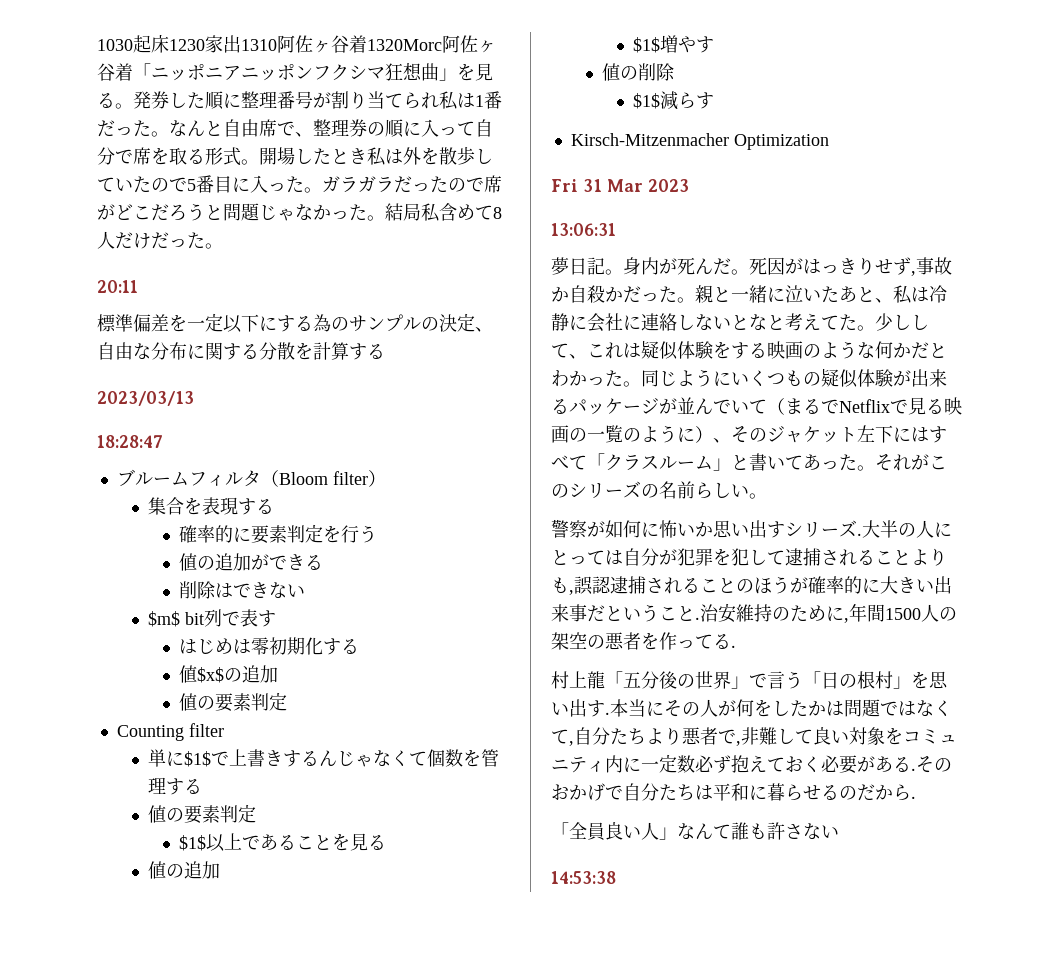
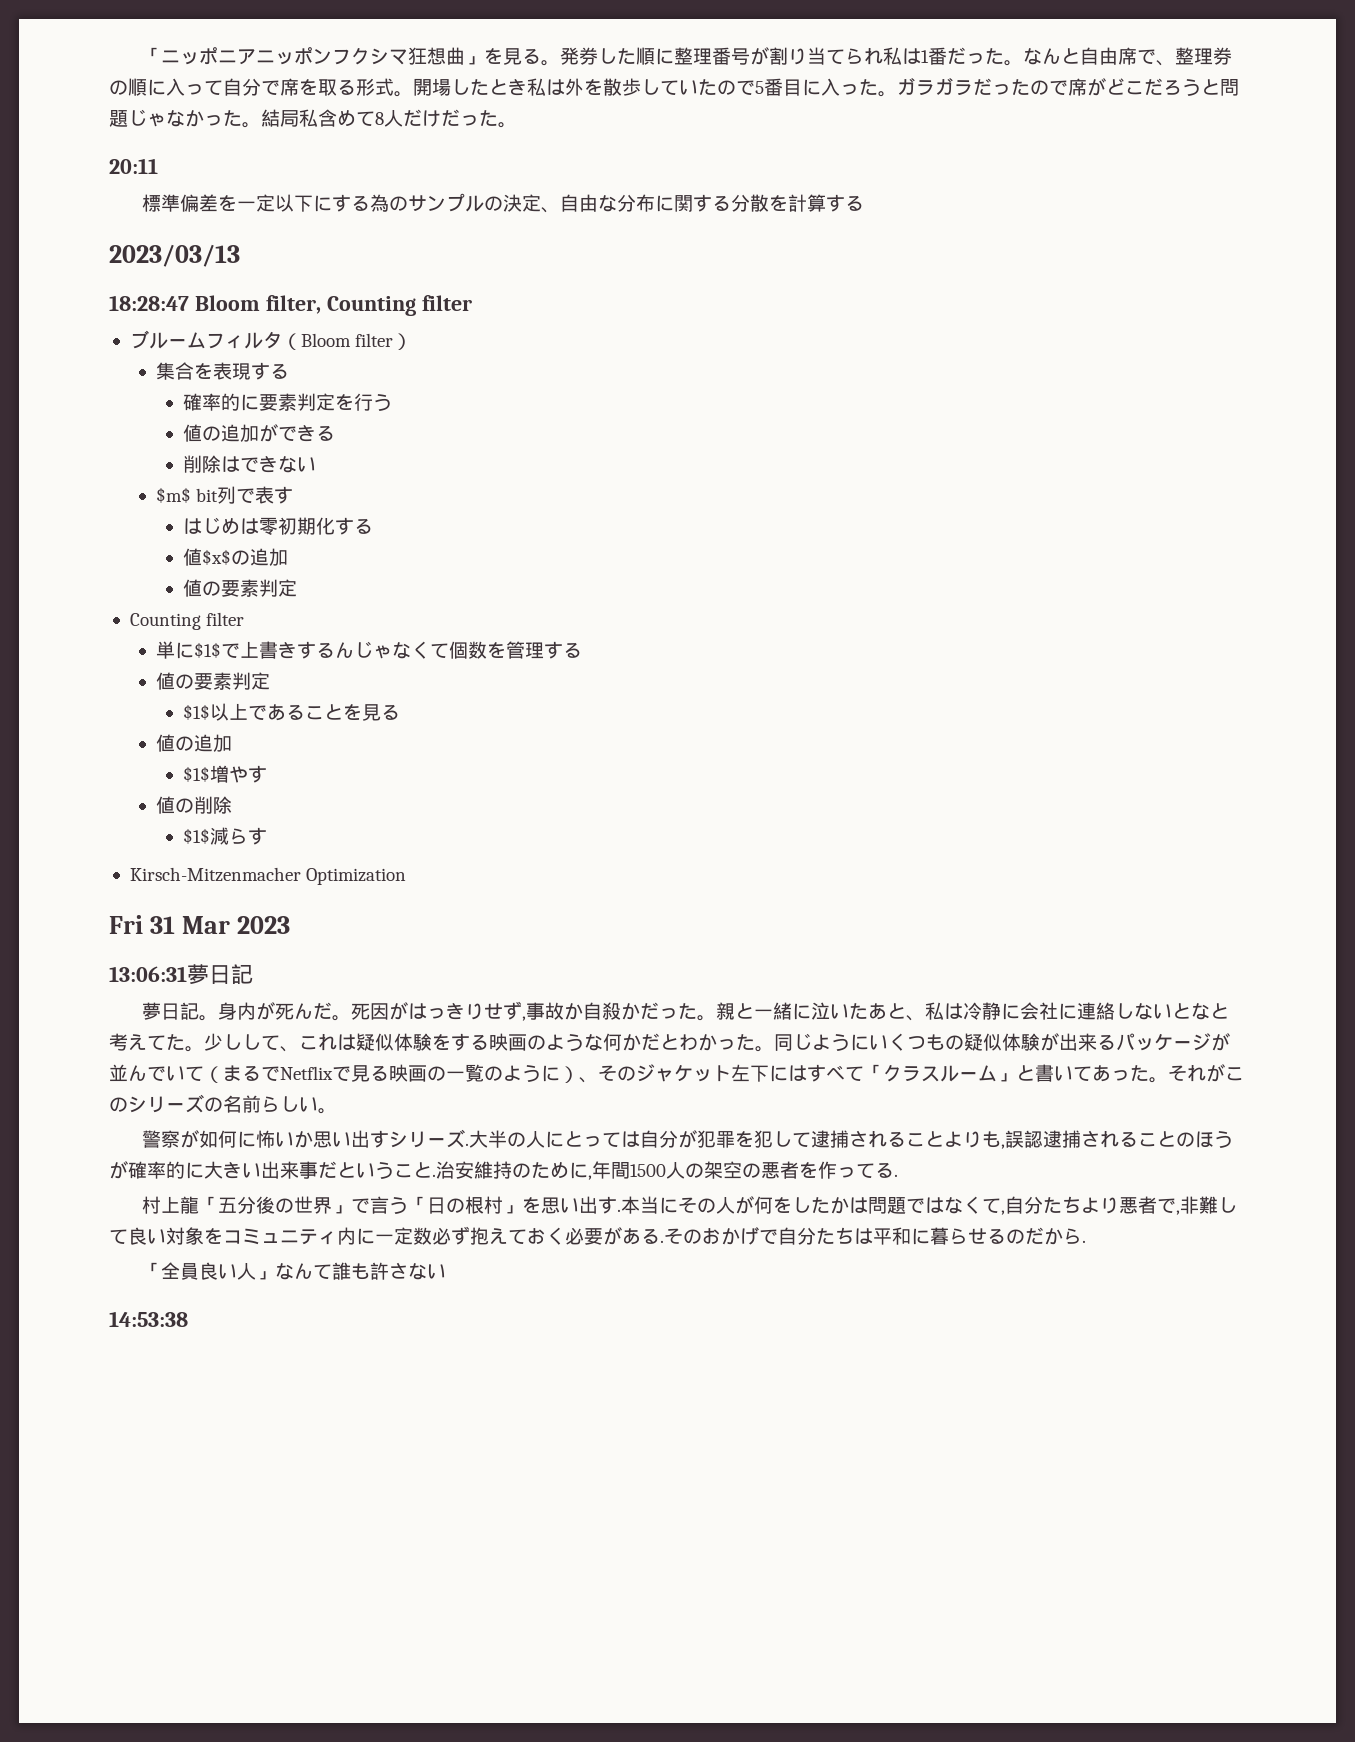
- 1030起床1230家出1310阿佐ヶ谷着1320Morc阿佐ヶ谷着「ニッポニアニッポンフクシマ狂想曲」を見る。
+ 「ニッポニアニッポンフクシマ狂想曲」を見る。
- 18:28:47
+ 18:28:47 Bloom filter, Counting filter
- 13:06:31
+ 13:06:31夢日記

